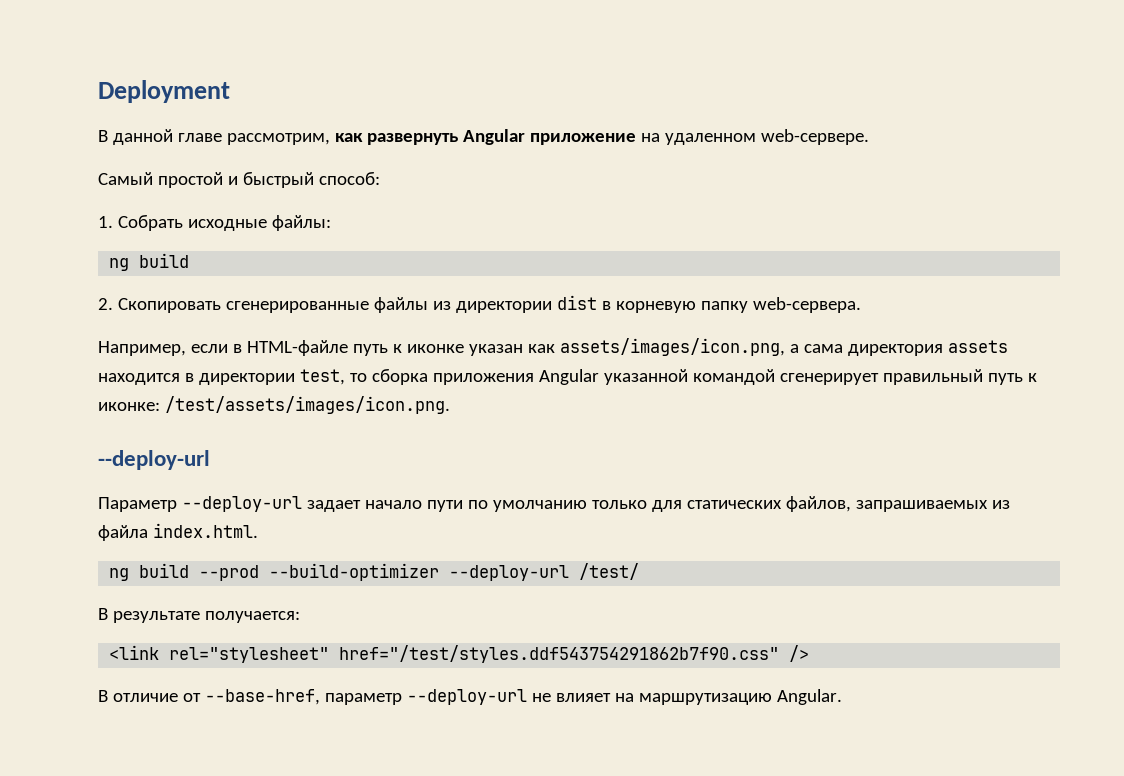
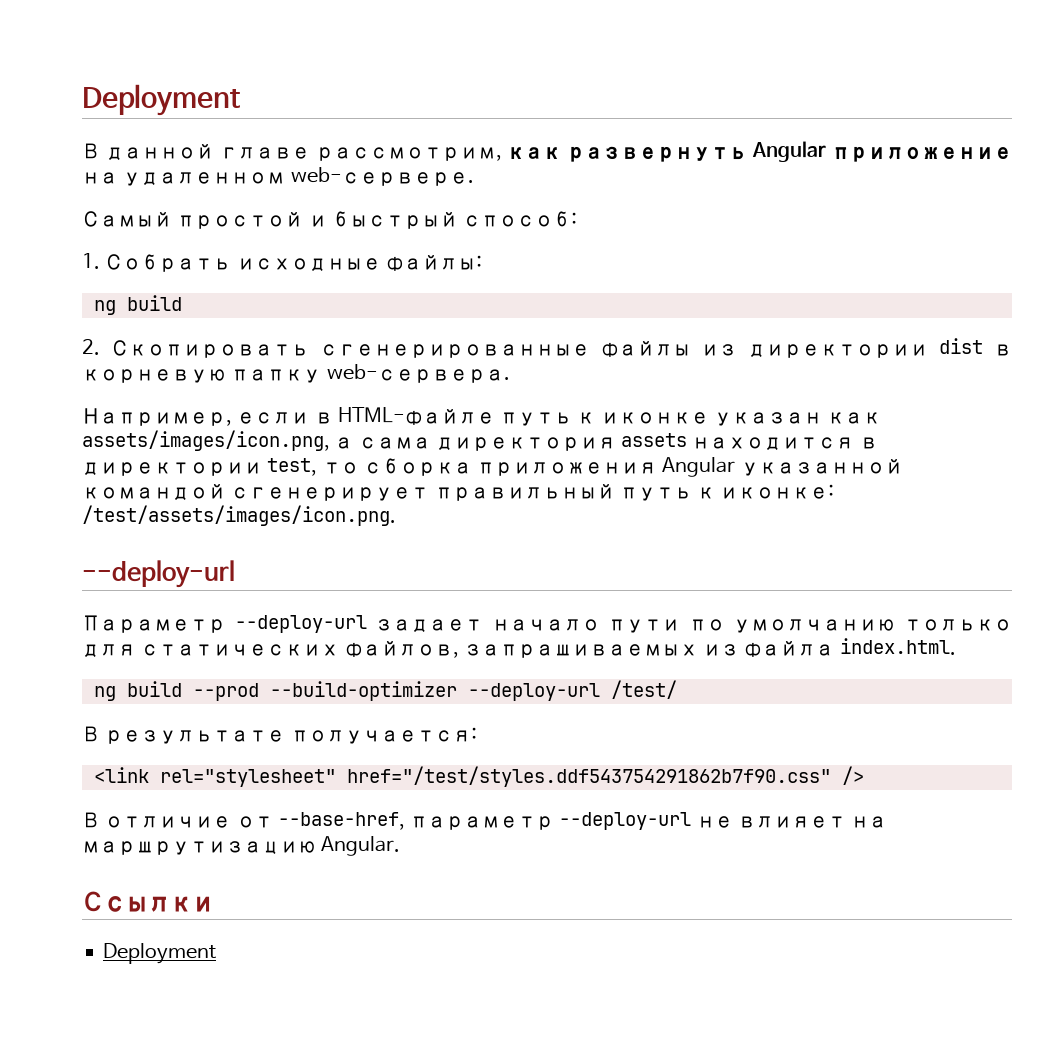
+ Ссылки
+ Deployment

